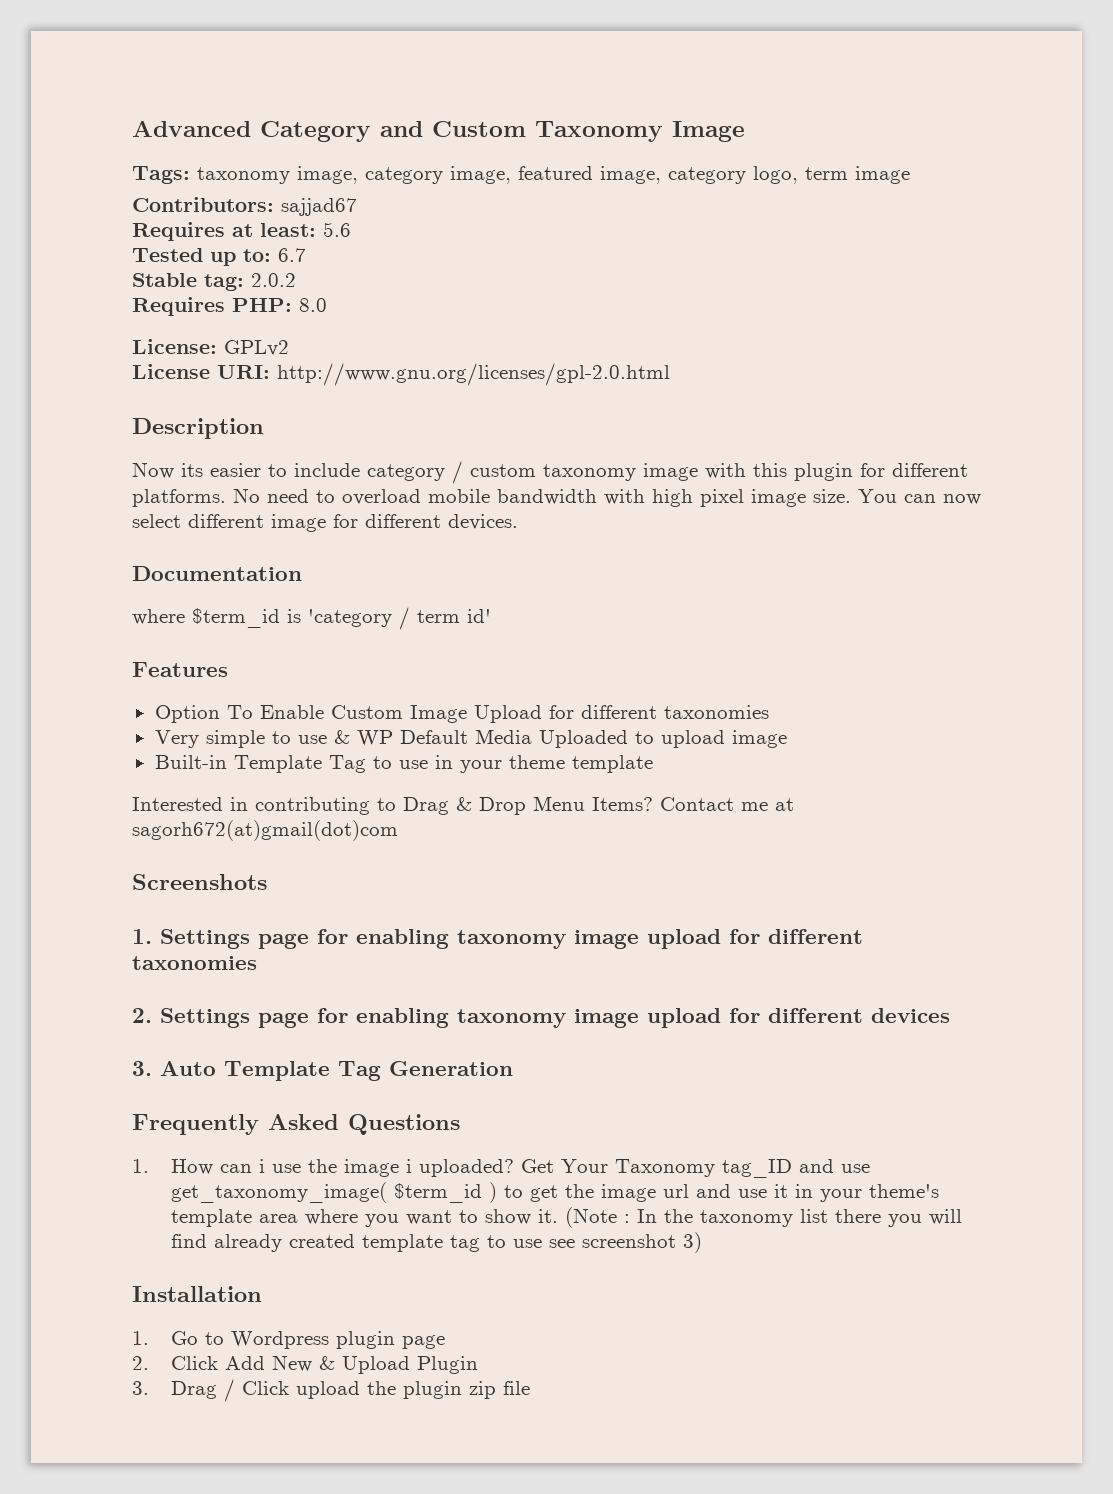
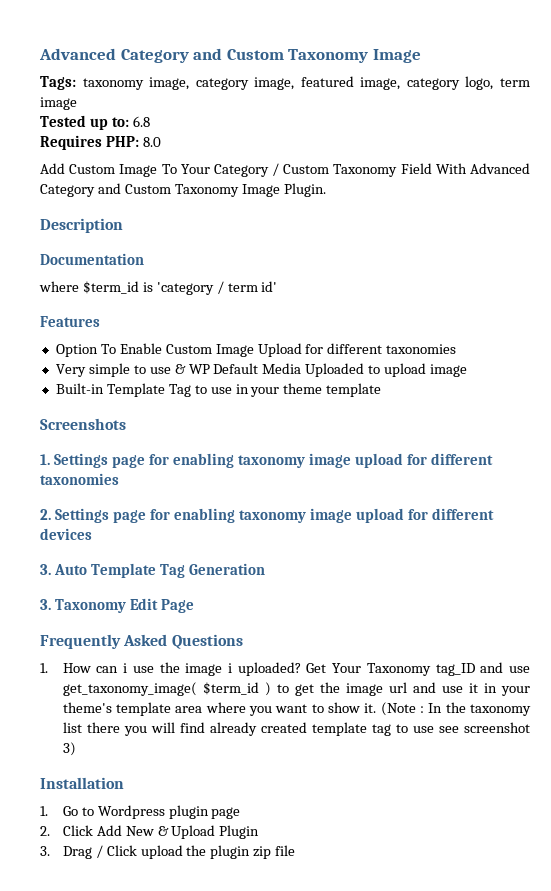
- Contributors: sajjad67
- Requires at least: 5.6
- Tested up to: 6.7
- Stable tag: 2.0.2
+ Tested up to: 6.8
- License: GPLv2
- License URI: http://www.gnu.org/licenses/gpl-2.0.html
+ Add Custom Image To Your Category / Custom Taxonomy Field With Advanced Category and Custom Taxonomy Image Plugin.
  Description
- Now its easier to include category / custom taxonomy image with this plugin for different platforms. No need to overload mobile bandwidth with high pixel image size. You can now select different image for different devices.
- Interested in contributing to Drag & Drop Menu Items? Contact me at sagorh672(at)gmail(dot)com
+ 3. Taxonomy Edit Page

